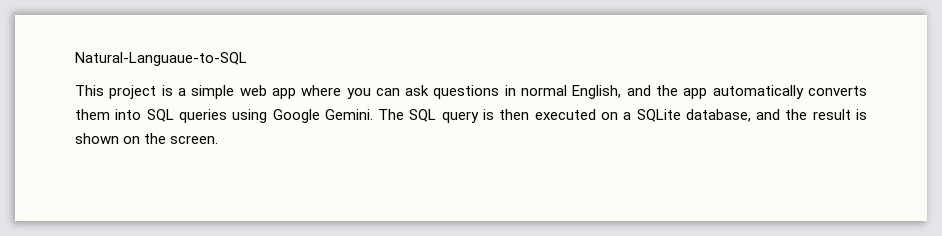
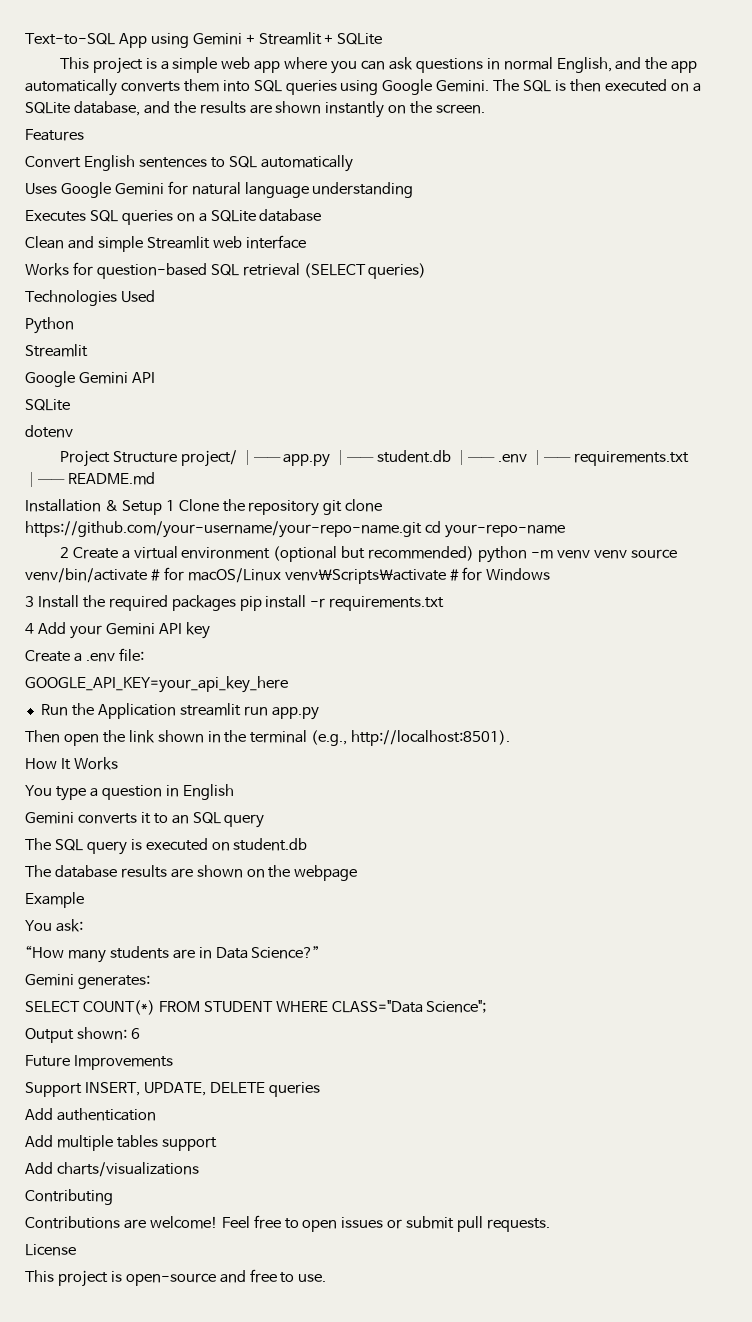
- Natural-Languaue-to-SQL
+ Text-to-SQL App using Gemini + Streamlit + SQLite
- The SQL query is then executed on a SQLite database, and the result is shown on the screen.
+ The SQL is then executed on a SQLite database, and the results are shown instantly on the screen.
+ Features
+ Convert English sentences to SQL automatically
+ Uses Google Gemini for natural language understanding
+ Executes SQL queries on a SQLite database
+ Clean and simple Streamlit web interface
+ Works for question-based SQL retrieval (SELECT queries)
+ Technologies Used
+ Python
+ Streamlit
+ Google Gemini API
+ SQLite
+ dotenv
+ Project Structure project/ │── app.py │── student.db │── .env │── requirements.txt │── README.md
+ Installation & Setup 1 Clone the repository git clone https://github.com/your-username/your-repo-name.git cd your-repo-name
+ 2 Create a virtual environment (optional but recommended) python -m venv venv source venv/bin/activate # for macOS/Linux venv\Scripts\activate # for Windows
+ 3 Install the required packages pip install -r requirements.txt
+ 4 Add your Gemini API key
+ Create a .env file:
+ GOOGLE_API_KEY=your_api_key_here
+ Run the Application streamlit run app.py
+ Then open the link shown in the terminal (e.g., http://localhost:8501).
+ How It Works
+ You type a question in English
+ Gemini converts it to an SQL query
+ The SQL query is executed on student.db
+ The database results are shown on the webpage
+ Example
+ You ask:
+ “How many students are in Data Science?”
+ Gemini generates:
+ SELECT COUNT(*) FROM STUDENT WHERE CLASS="Data Science";
+ Output shown: 6
+ Future Improvements
+ Support INSERT, UPDATE, DELETE queries
+ Add authentication
+ Add multiple tables support
+ Add charts/visualizations
+ Contributing
+ Contributions are welcome! Feel free to open issues or submit pull requests.
+ License
+ This project is open-source and free to use.

